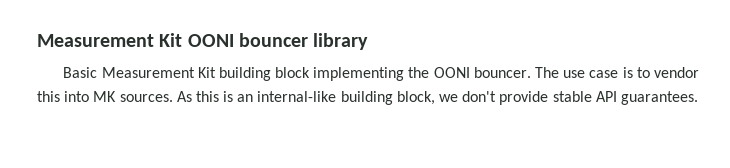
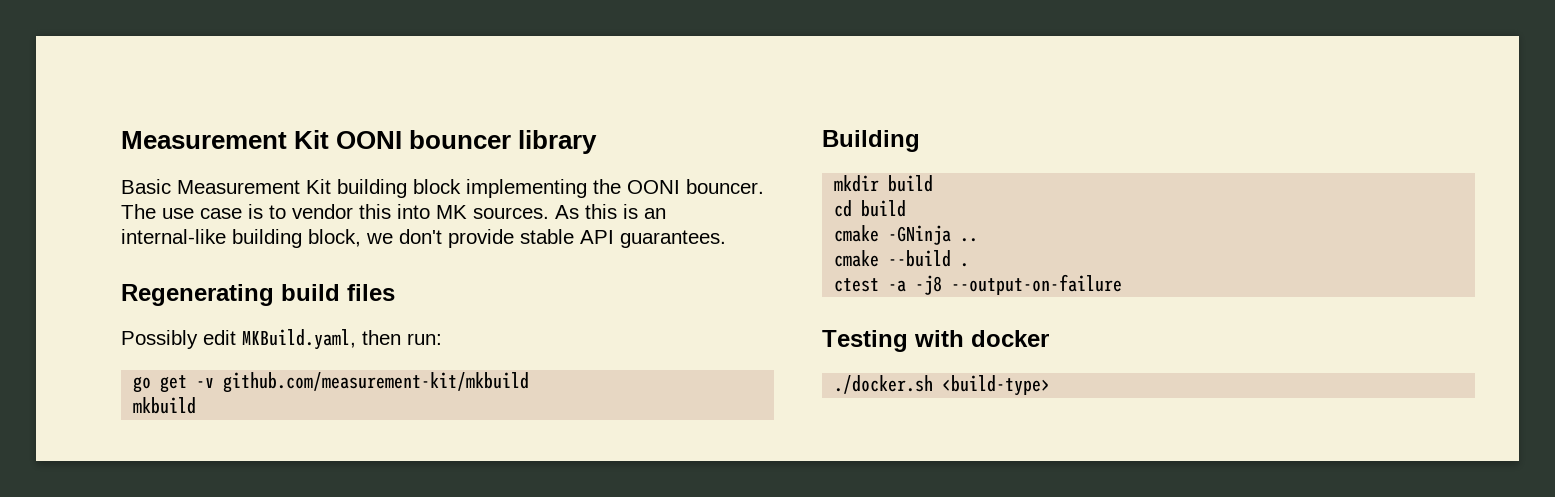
+ Regenerating build files
+ Possibly edit MKBuild.yaml, then run:
+ go get -v github.com/measurement-kit/mkbuild
+ mkbuild
+ Building
+ mkdir build
+ cd build
+ cmake -GNinja ..
+ cmake --build .
+ ctest -a -j8 --output-on-failure
+ Testing with docker
+ ./docker.sh <build-type>

